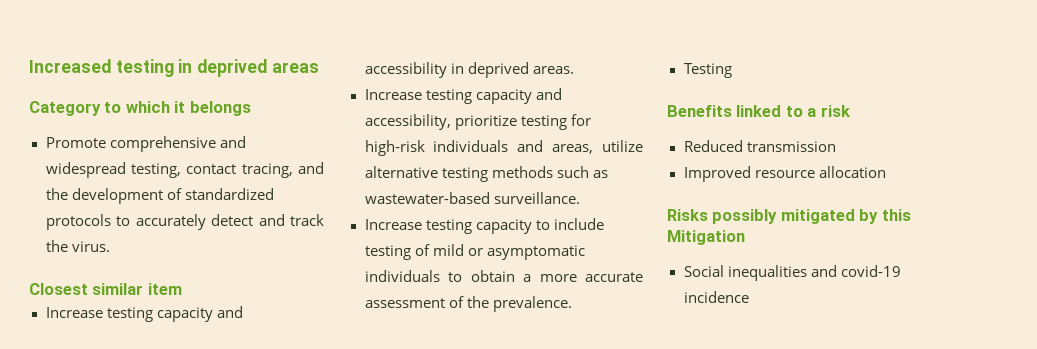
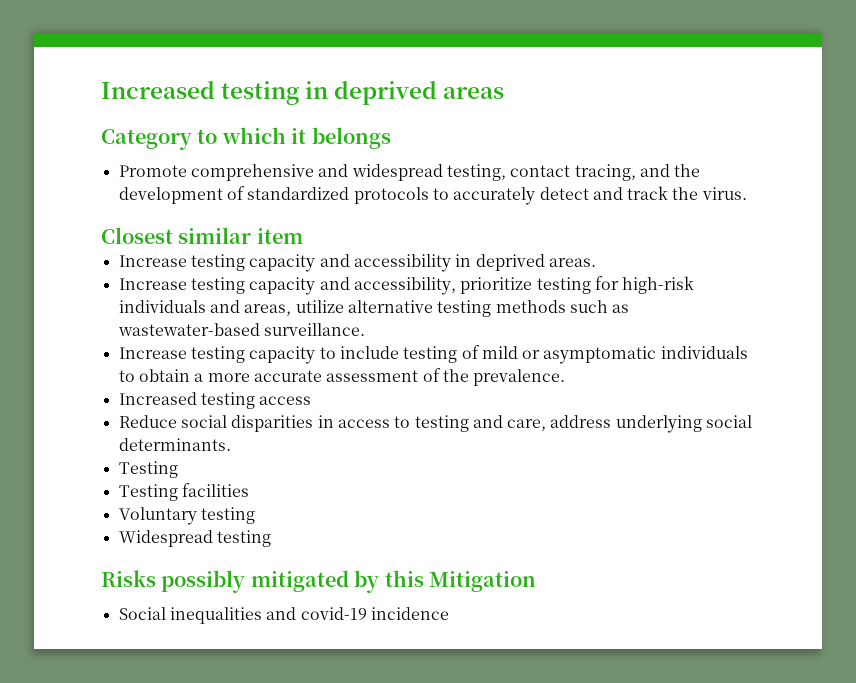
+ Increased testing access
+ Reduce social disparities in access to testing and care, address underlying social determinants.
  Testing
- Benefits linked to a risk
- Reduced transmission
- Improved resource allocation
+ Testing facilities
+ Voluntary testing
+ Widespread testing

